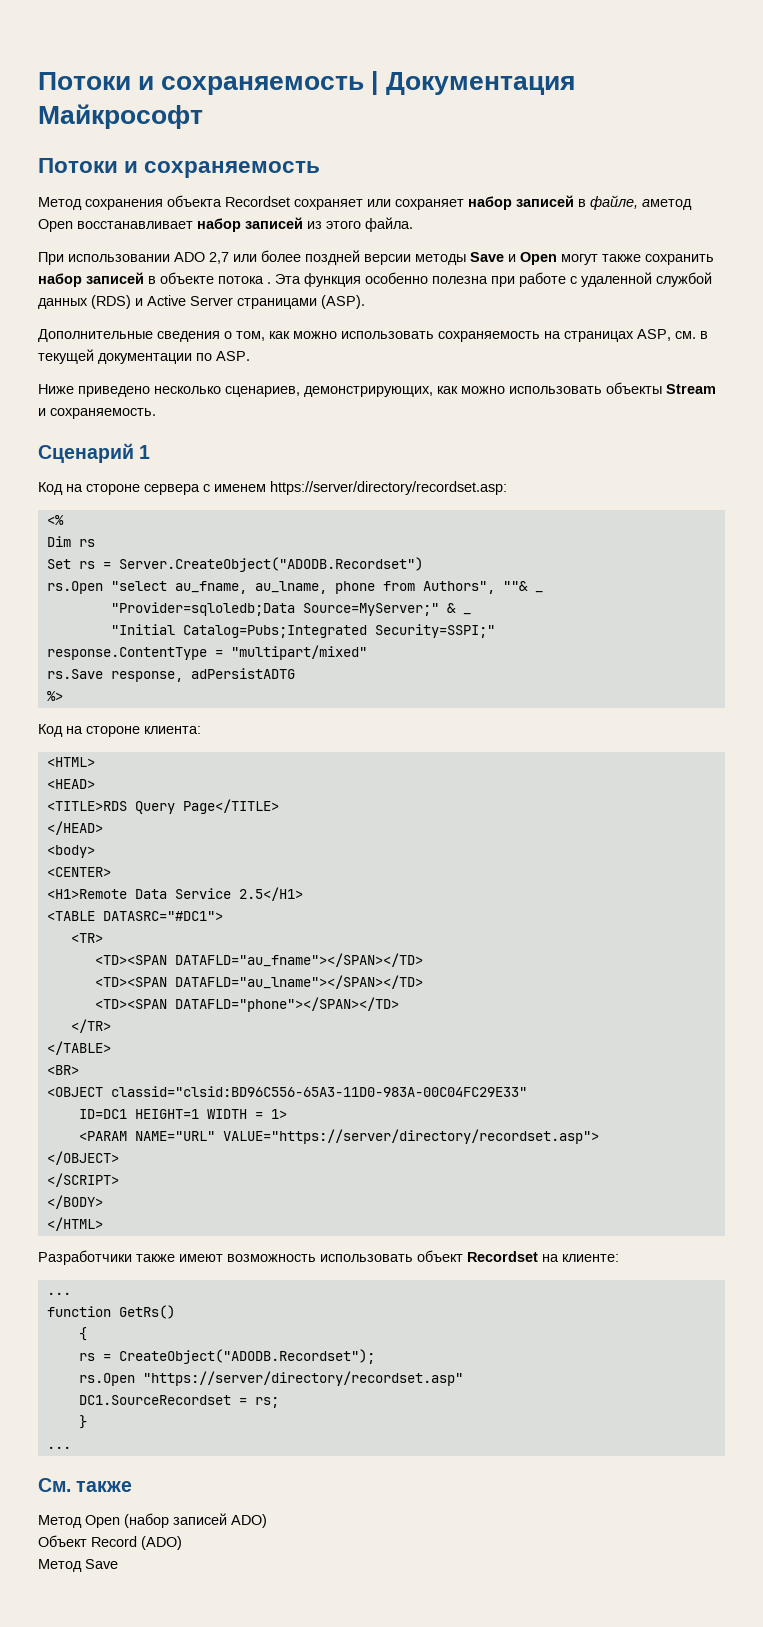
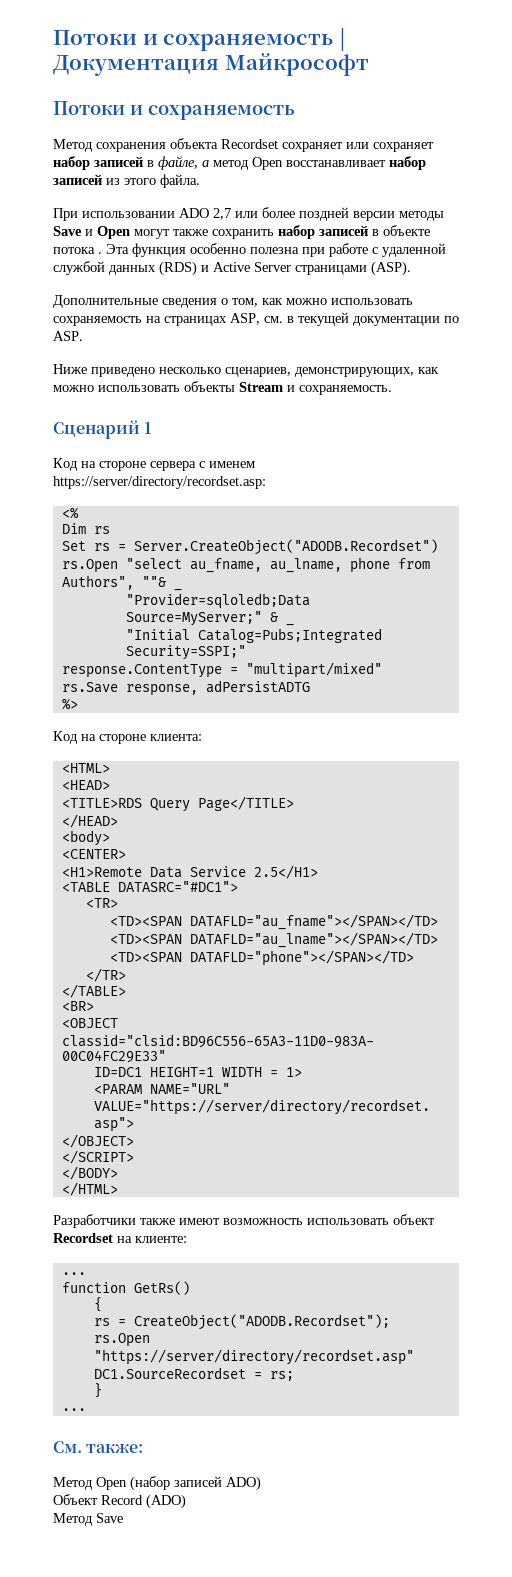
- Метод сохранения объекта Recordset сохраняет или сохраняет набор записей в файле, аметод Open восстанавливает набор записей из этого файла.
+ Метод сохранения объекта Recordset сохраняет или сохраняет набор записей в файле, а метод Open восстанавливает набор записей из этого файла.
- См. также
+ См. также:

